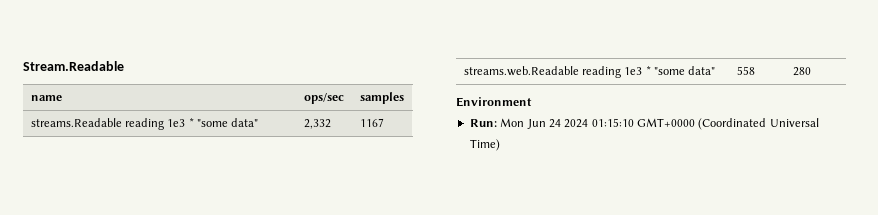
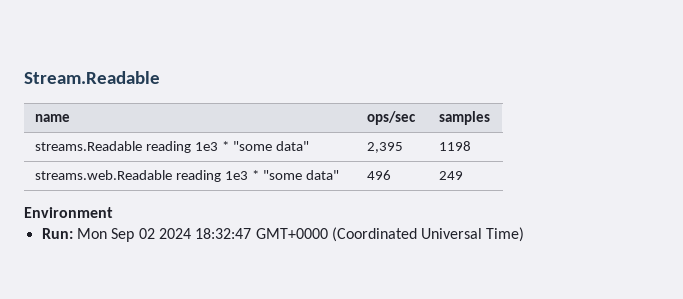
- streams.Readable reading 1e3 * "some data" | 2,332 | 1167
+ streams.Readable reading 1e3 * "some data" | 2,395 | 1198
- streams.web.Readable reading 1e3 * "some data" | 558 | 280
+ streams.web.Readable reading 1e3 * "some data" | 496 | 249
- Run: Mon Jun 24 2024 01:15:10 GMT+0000 (Coordinated Universal Time)
+ Run: Mon Sep 02 2024 18:32:47 GMT+0000 (Coordinated Universal Time)

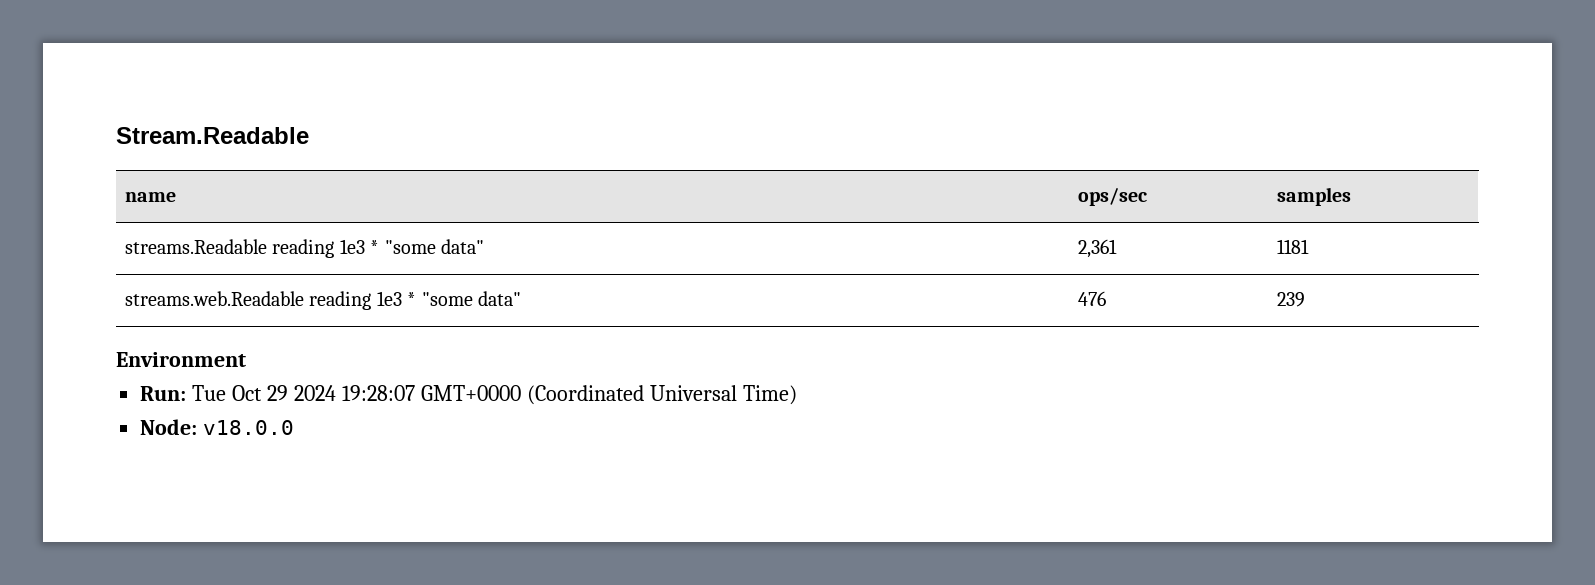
- streams.Readable reading 1e3 * "some data" | 2,395 | 1198
+ streams.Readable reading 1e3 * "some data" | 2,361 | 1181
- streams.web.Readable reading 1e3 * "some data" | 496 | 249
+ streams.web.Readable reading 1e3 * "some data" | 476 | 239
- Run: Mon Sep 02 2024 18:32:47 GMT+0000 (Coordinated Universal Time)
+ Run: Tue Oct 29 2024 19:28:07 GMT+0000 (Coordinated Universal Time)
+ Node: v18.0.0

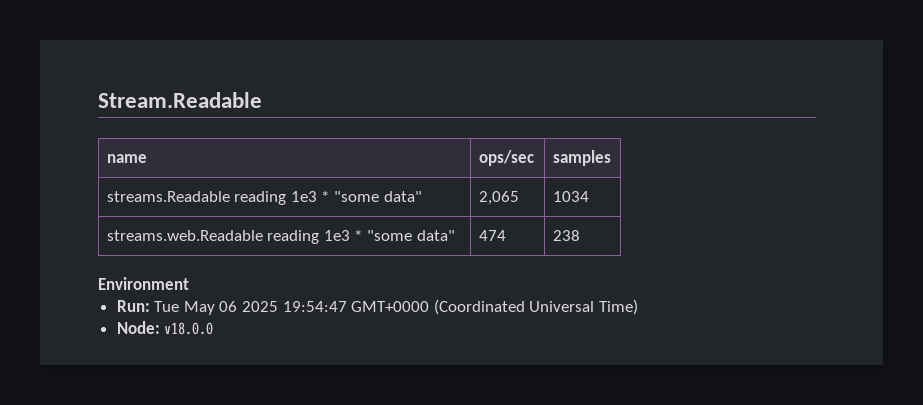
- streams.Readable reading 1e3 * "some data" | 2,361 | 1181
+ streams.Readable reading 1e3 * "some data" | 2,065 | 1034
- streams.web.Readable reading 1e3 * "some data" | 476 | 239
+ streams.web.Readable reading 1e3 * "some data" | 474 | 238
- Run: Tue Oct 29 2024 19:28:07 GMT+0000 (Coordinated Universal Time)
+ Run: Tue May 06 2025 19:54:47 GMT+0000 (Coordinated Universal Time)

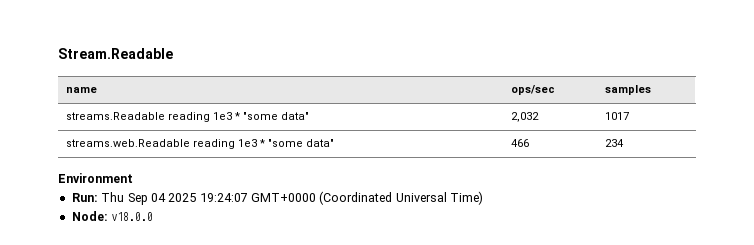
- streams.Readable reading 1e3 * "some data" | 2,065 | 1034
+ streams.Readable reading 1e3 * "some data" | 2,032 | 1017
- streams.web.Readable reading 1e3 * "some data" | 474 | 238
+ streams.web.Readable reading 1e3 * "some data" | 466 | 234
- Run: Tue May 06 2025 19:54:47 GMT+0000 (Coordinated Universal Time)
+ Run: Thu Sep 04 2025 19:24:07 GMT+0000 (Coordinated Universal Time)

